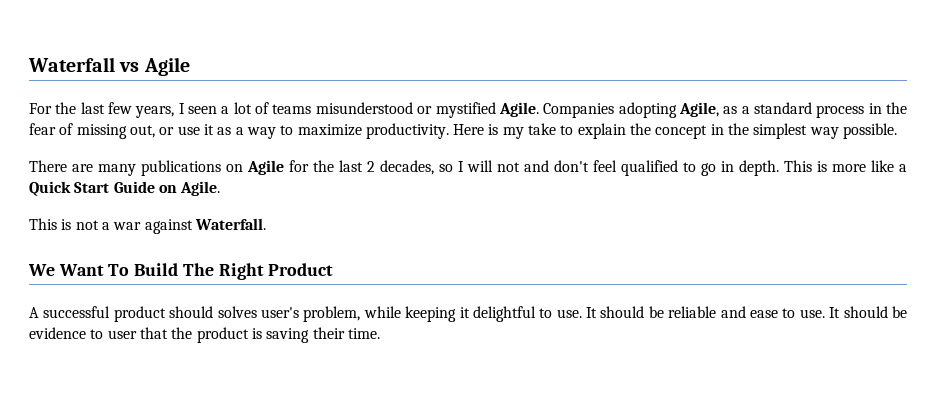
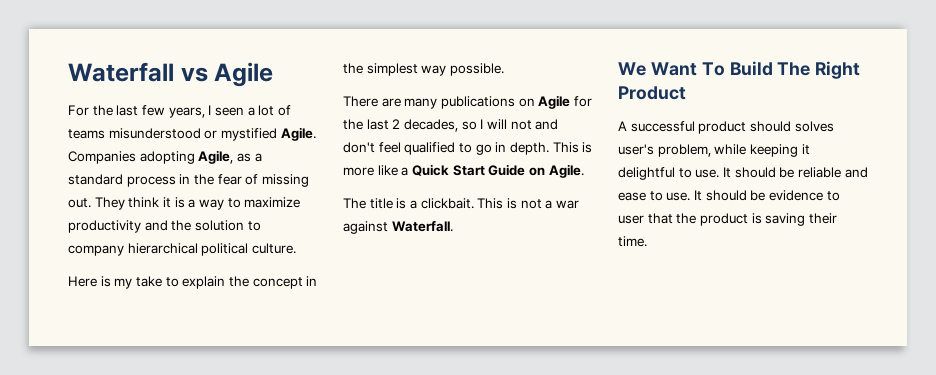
- Companies adopting Agile, as a standard process in the fear of missing out, or use it as a way to maximize productivity. Here is my take to explain the concept in the simplest way possible.
+ Companies adopting Agile, as a standard process in the fear of missing out. They think it is a way to maximize productivity and the solution to company hierarchical political culture.
+ Here is my take to explain the concept in the simplest way possible.
+ The title is a clickbait.

